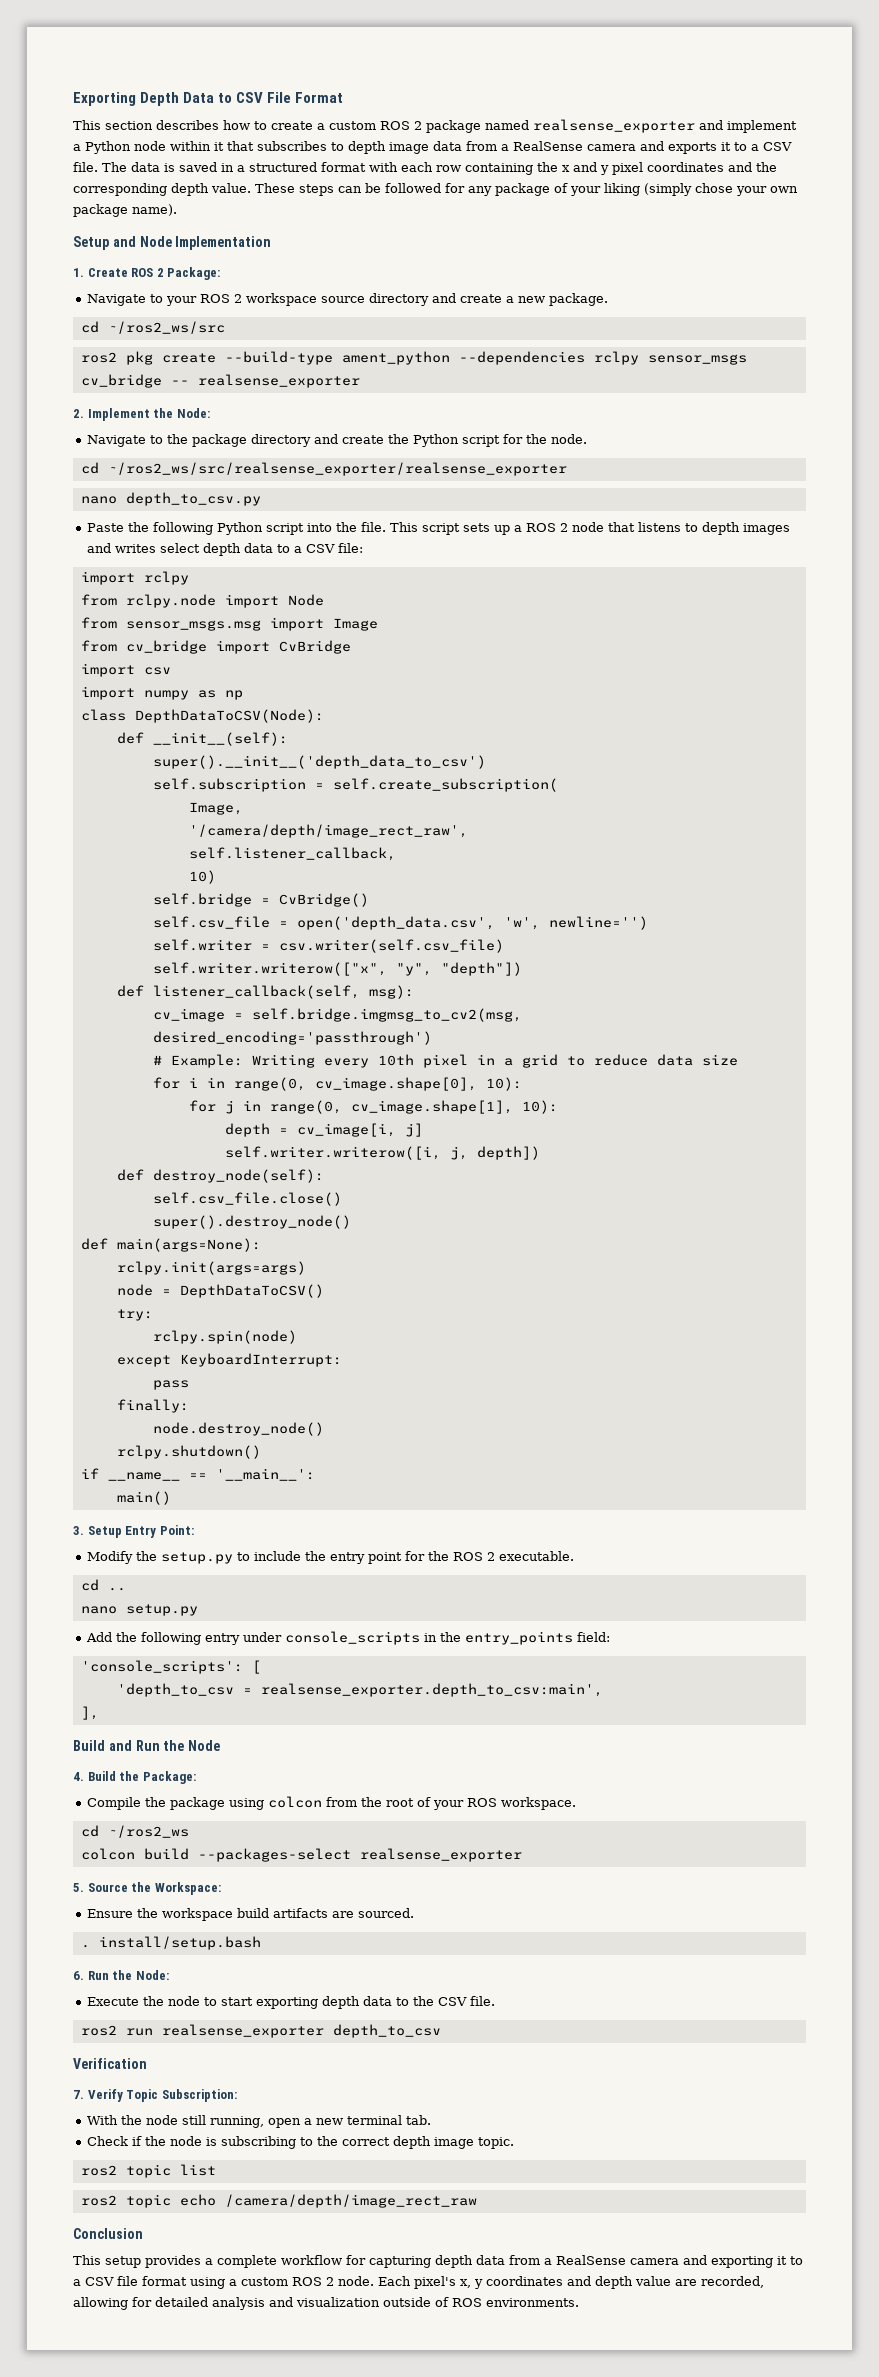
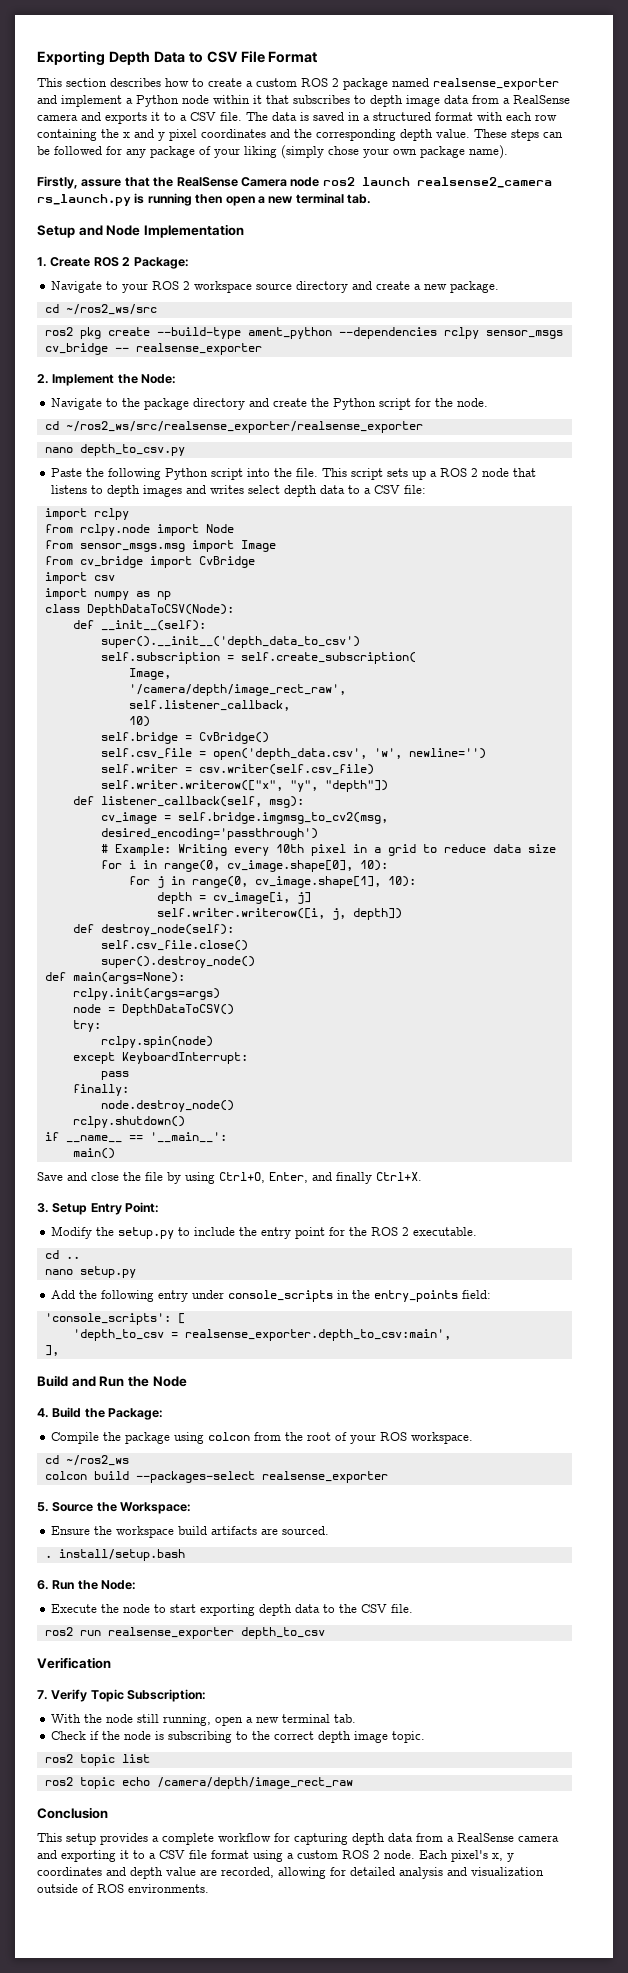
+ Firstly, assure that the RealSense Camera node ros2 launch realsense2_camera rs_launch.py is running then open a new terminal tab.
+ Save and close the file by using Ctrl+O, Enter, and finally Ctrl+X.

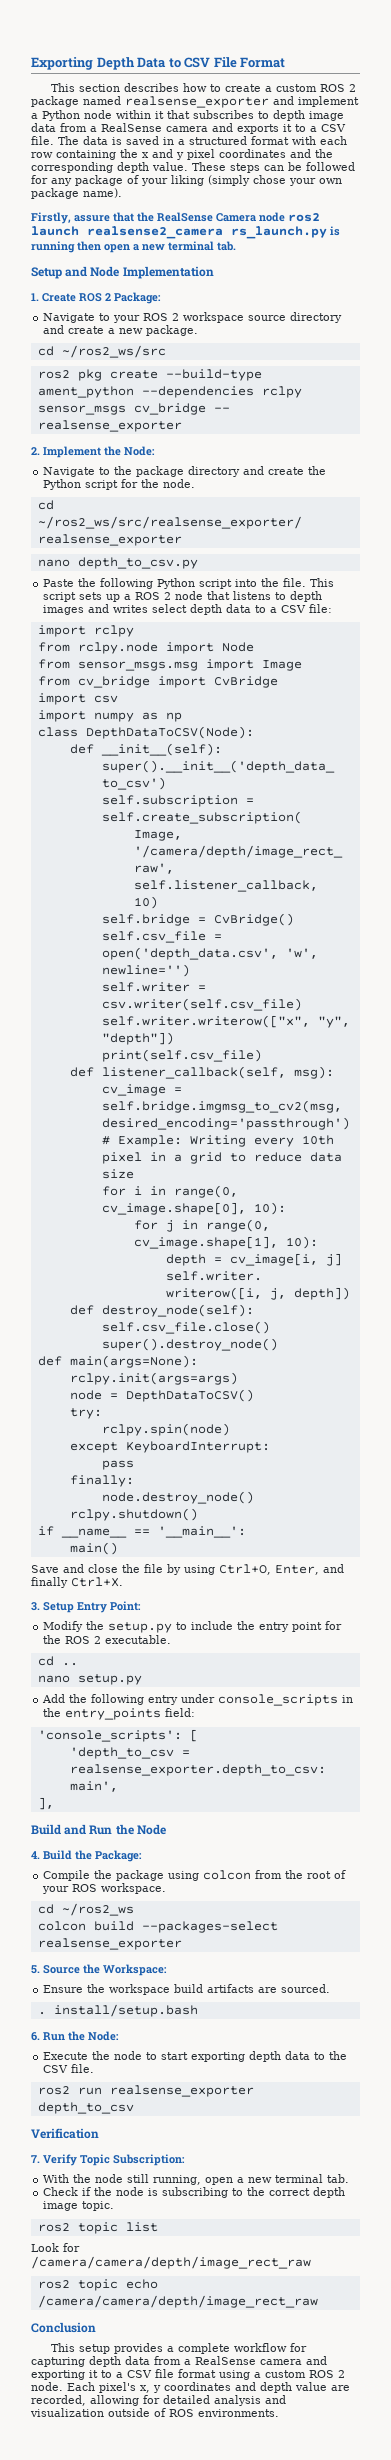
+ print(self.csv_file)
+ Look for /camera/camera/depth/image_rect_raw
- ros2 topic echo /camera/depth/image_rect_raw
+ ros2 topic echo /camera/camera/depth/image_rect_raw

